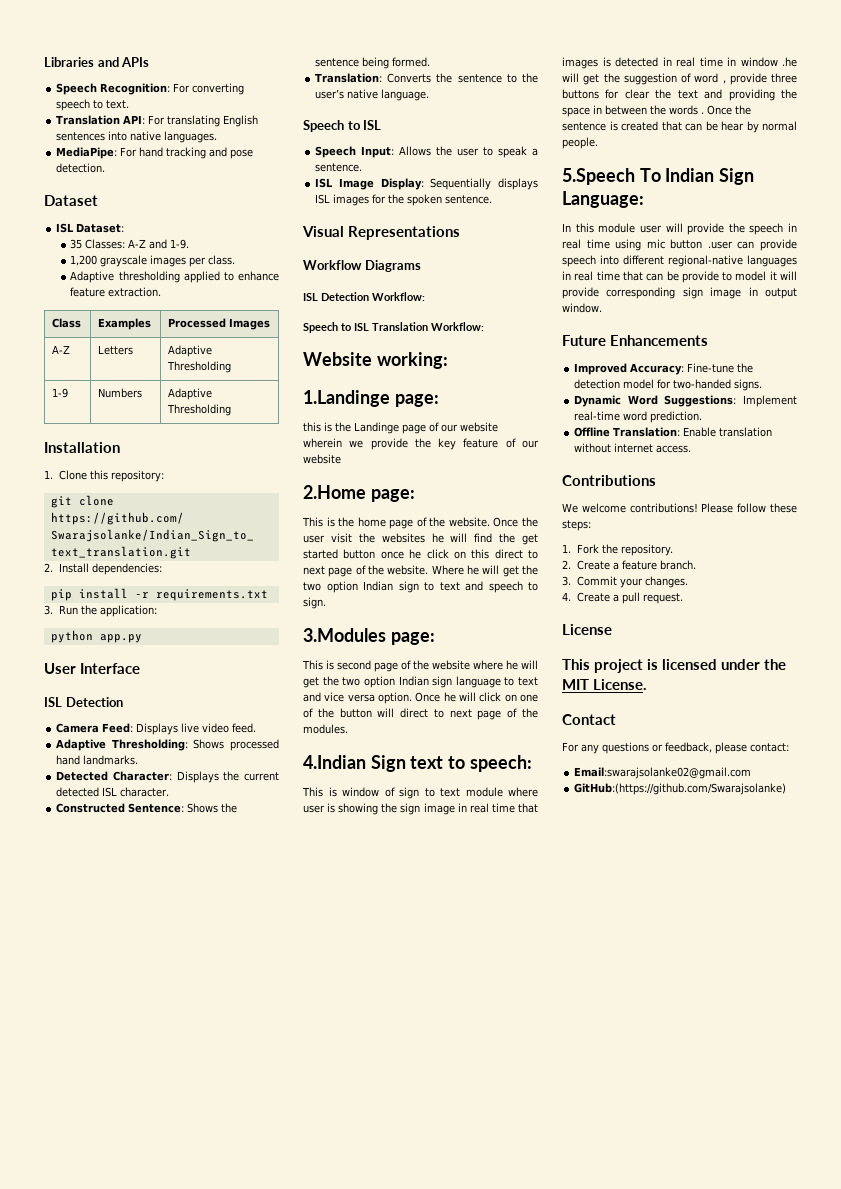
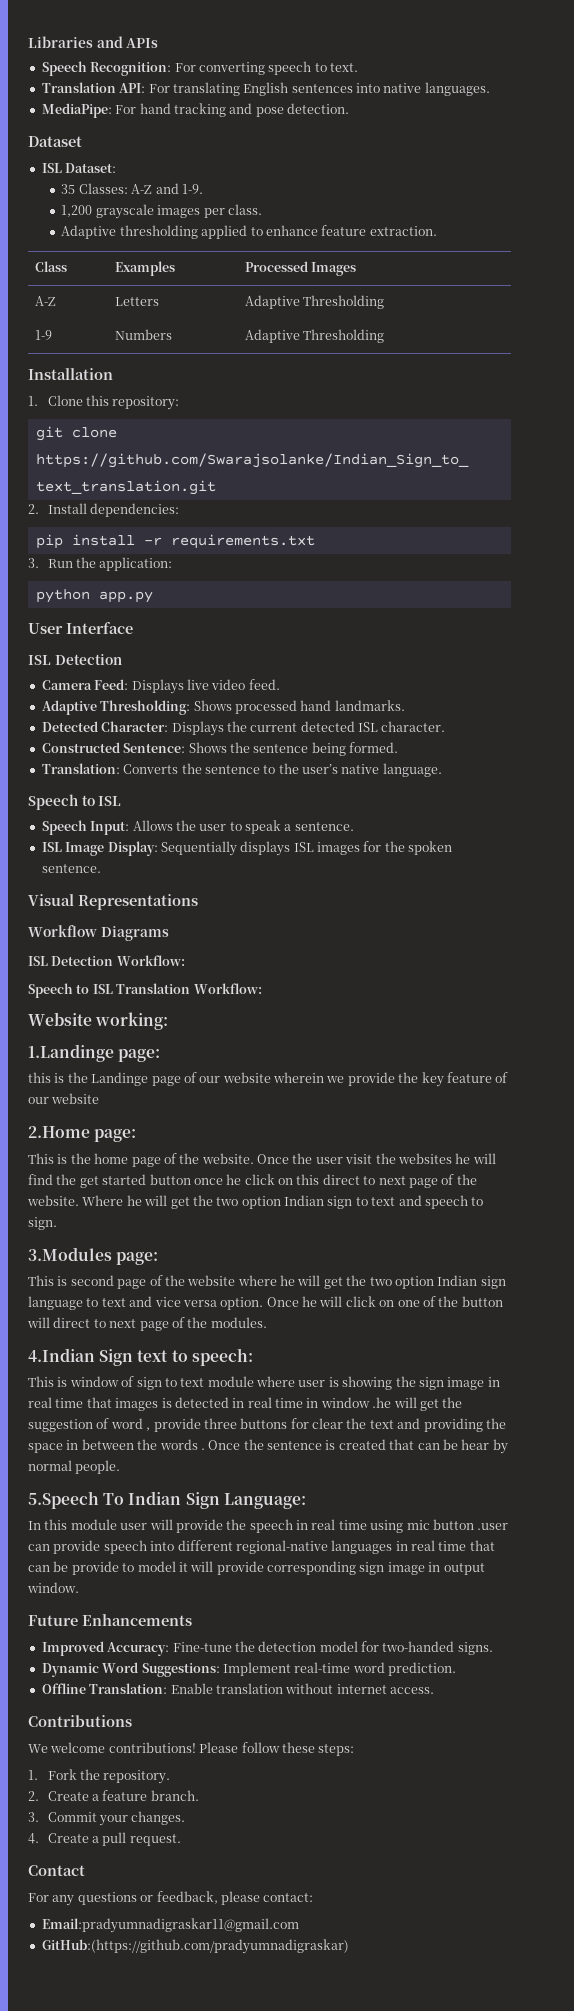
- License
- This project is licensed under the MIT License.
- Email:swarajsolanke02@gmail.com
- GitHub:(https://github.com/Swarajsolanke)
+ Email:pradyumnadigraskar11@gmail.com
+ GitHub:(https://github.com/pradyumnadigraskar)

